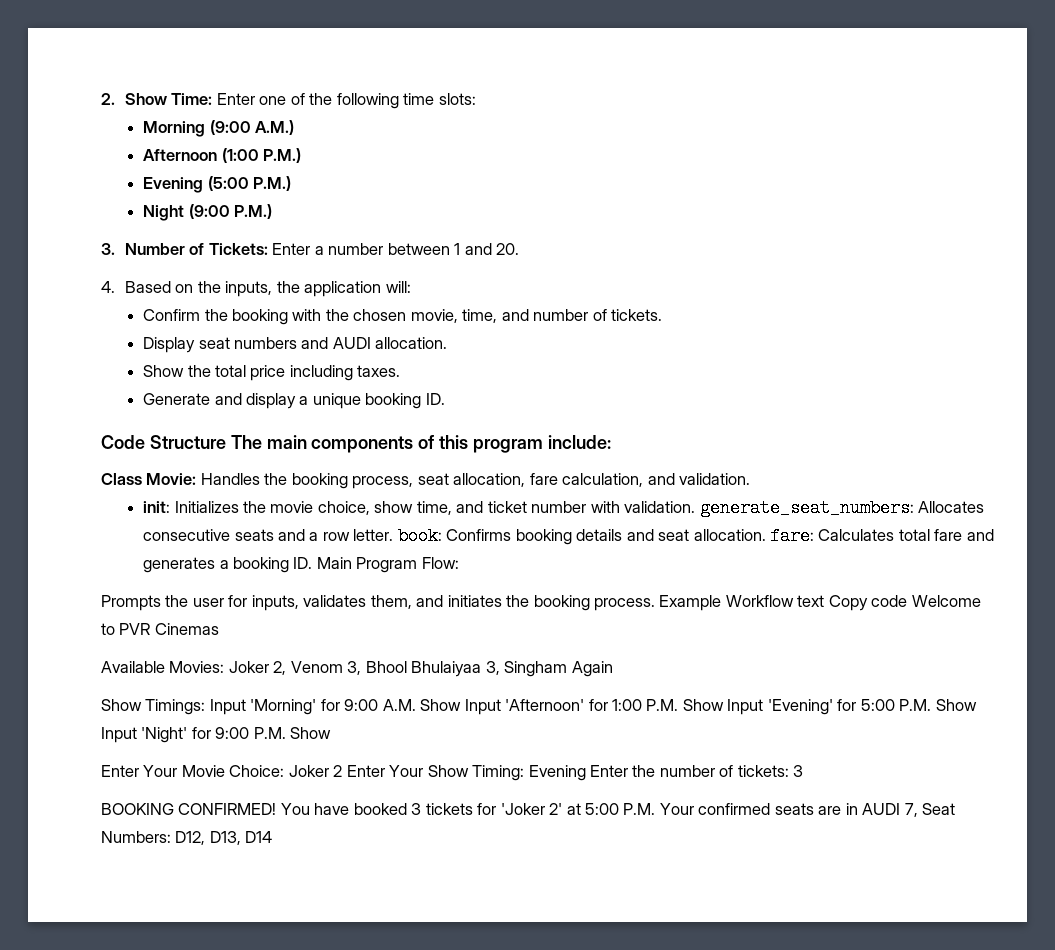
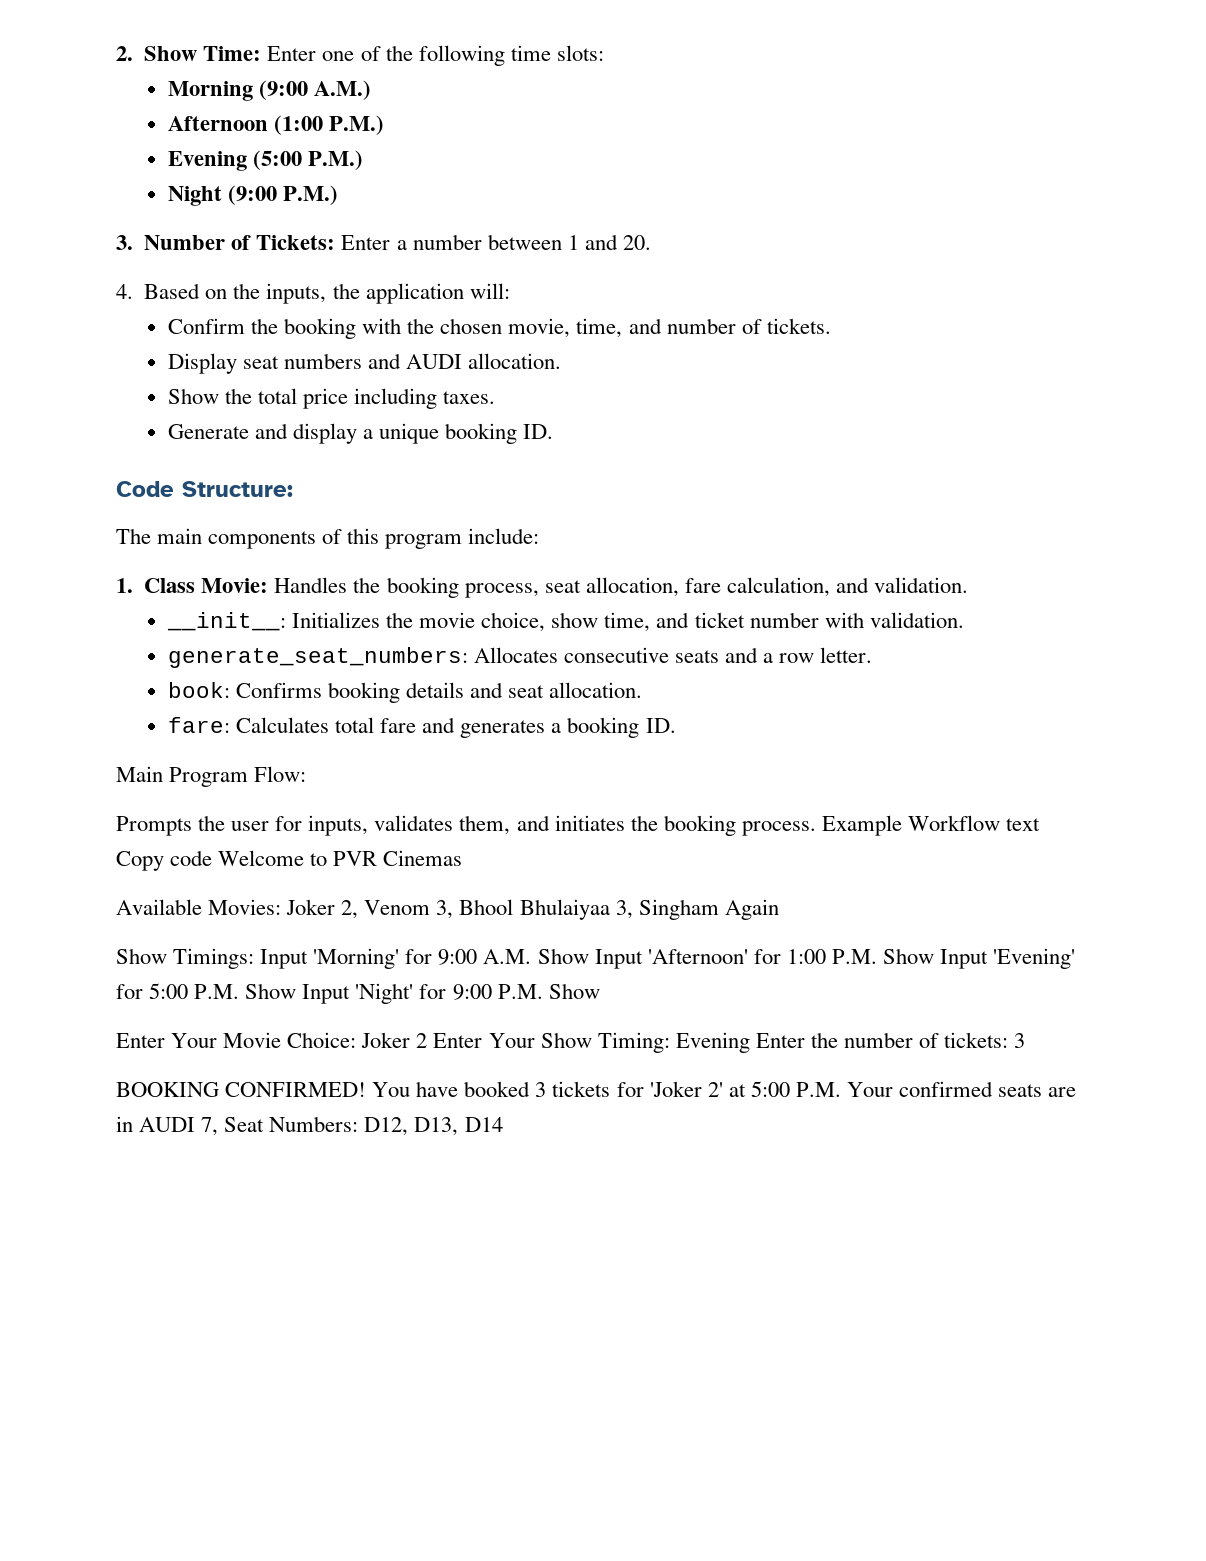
- Code Structure The main components of this program include:
+ Code Structure:
+ The main components of this program include:
- Class Movie: Handles the booking process, seat allocation, fare calculation, and validation.
+ 1. Class Movie: Handles the booking process, seat allocation, fare calculation, and validation.
- init: Initializes the movie choice, show time, and ticket number with validation. generate_seat_numbers: Allocates consecutive seats and a row letter. book: Confirms booking details and seat allocation. fare: Calculates total fare and generates a booking ID. Main Program Flow:
+ __init__: Initializes the movie choice, show time, and ticket number with validation.
+ generate_seat_numbers: Allocates consecutive seats and a row letter.
+ book: Confirms booking details and seat allocation.
+ fare: Calculates total fare and generates a booking ID.
+ Main Program Flow:

